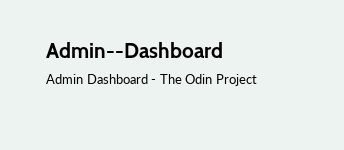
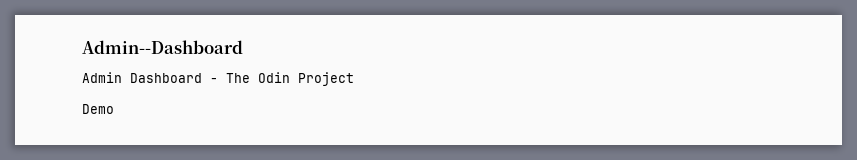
+ Demo

